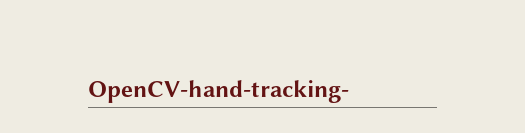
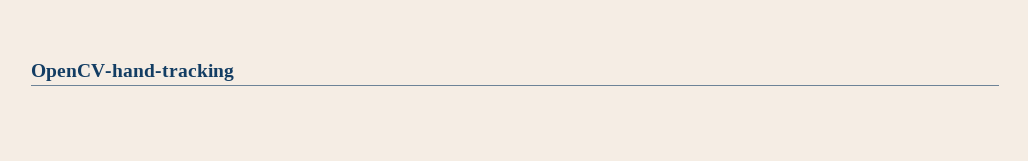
- OpenCV-hand-tracking-
+ OpenCV-hand-tracking

